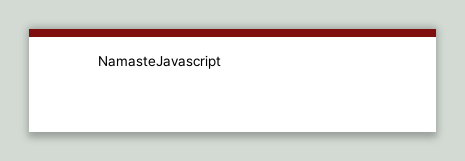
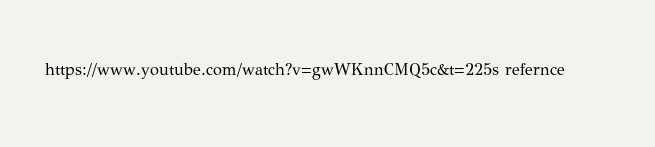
- NamasteJavascript
+ https://www.youtube.com/watch?v=gwWKnnCMQ5c&t=225s refernce

